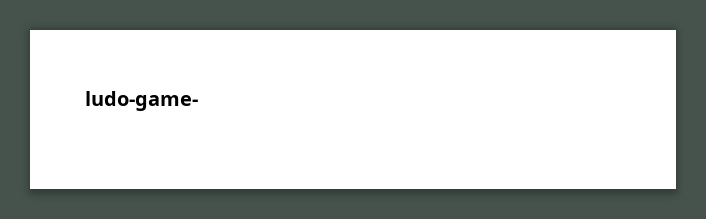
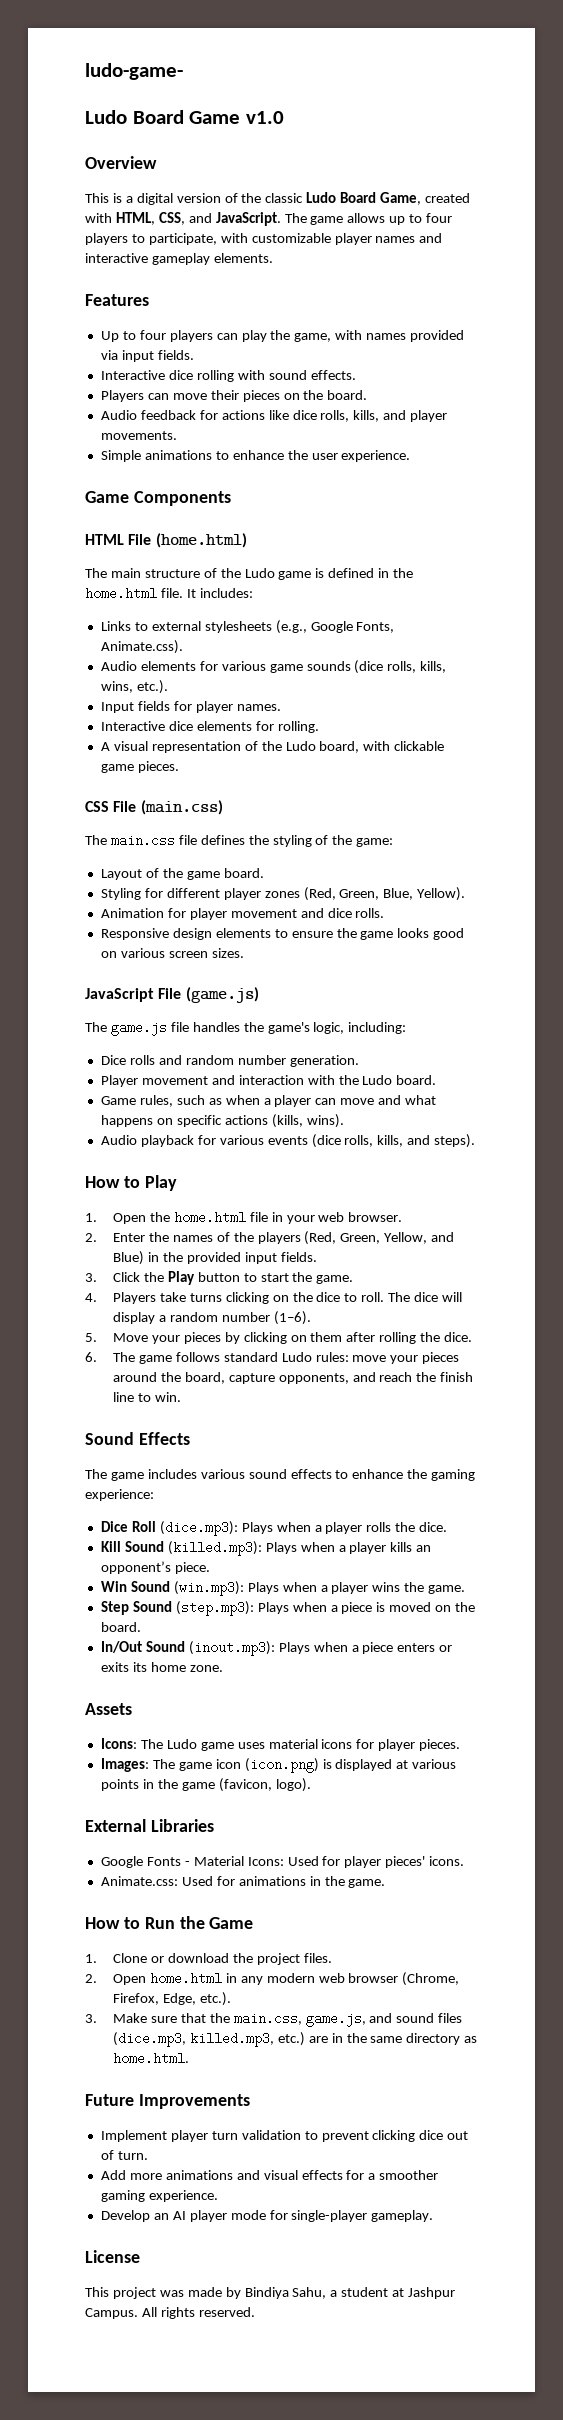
+ Ludo Board Game v1.0
+ Overview
+ This is a digital version of the classic Ludo Board Game, created with HTML, CSS, and JavaScript. The game allows up to four players to participate, with customizable player names and interactive gameplay elements.
+ Features
+ Up to four players can play the game, with names provided via input fields.
+ Interactive dice rolling with sound effects.
+ Players can move their pieces on the board.
+ Audio feedback for actions like dice rolls, kills, and player movements.
+ Simple animations to enhance the user experience.
+ Game Components
+ HTML File (home.html)
+ The main structure of the Ludo game is defined in the home.html file. It includes:
+ Links to external stylesheets (e.g., Google Fonts, Animate.css).
+ Audio elements for various game sounds (dice rolls, kills, wins, etc.).
+ Input fields for player names.
+ Interactive dice elements for rolling.
+ A visual representation of the Ludo board, with clickable game pieces.
+ CSS File (main.css)
+ The main.css file defines the styling of the game:
+ Layout of the game board.
+ Styling for different player zones (Red, Green, Blue, Yellow).
+ Animation for player movement and dice rolls.
+ Responsive design elements to ensure the game looks good on various screen sizes.
+ JavaScript File (game.js)
+ The game.js file handles the game's logic, including:
+ Dice rolls and random number generation.
+ Player movement and interaction with the Ludo board.
+ Game rules, such as when a player can move and what happens on specific actions (kills, wins).
+ Audio playback for various events (dice rolls, kills, and steps).
+ How to Play
+ 1. Open the home.html file in your web browser.
+ 2. Enter the names of the players (Red, Green, Yellow, and Blue) in the provided input fields.
+ 3. Click the Play button to start the game.
+ 4. Players take turns clicking on the dice to roll. The dice will display a random number (1–6).
+ 5. Move your pieces by clicking on them after rolling the dice.
+ 6. The game follows standard Ludo rules: move your pieces around the board, capture opponents, and reach the finish line to win.
+ Sound Effects
+ The game includes various sound effects to enhance the gaming experience:
+ Dice Roll (dice.mp3): Plays when a player rolls the dice.
+ Kill Sound (killed.mp3): Plays when a player kills an opponent’s piece.
+ Win Sound (win.mp3): Plays when a player wins the game.
+ Step Sound (step.mp3): Plays when a piece is moved on the board.
+ In/Out Sound (inout.mp3): Plays when a piece enters or exits its home zone.
+ Assets
+ Icons: The Ludo game uses material icons for player pieces.
+ Images: The game icon (icon.png) is displayed at various points in the game (favicon, logo).
+ External Libraries
+ Google Fonts - Material Icons: Used for player pieces' icons.
+ Animate.css: Used for animations in the game.
+ How to Run the Game
+ 1. Clone or download the project files.
+ 2. Open home.html in any modern web browser (Chrome, Firefox, Edge, etc.).
+ 3. Make sure that the main.css, game.js, and sound files (dice.mp3, killed.mp3, etc.) are in the same directory as home.html.
+ Future Improvements
+ Implement player turn validation to prevent clicking dice out of turn.
+ Add more animations and visual effects for a smoother gaming experience.
+ Develop an AI player mode for single-player gameplay.
+ License
+ This project was made by Bindiya Sahu, a student at Jashpur Campus. All rights reserved.

